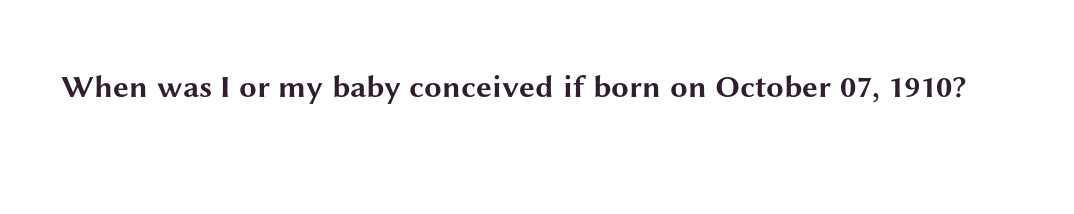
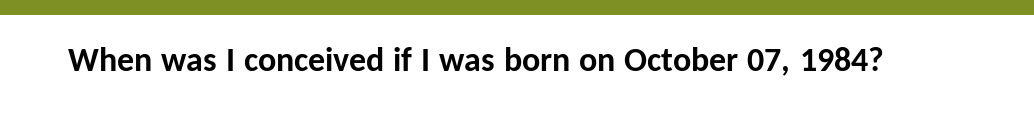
- When was I or my baby conceived if born on October 07, 1910?
+ When was I conceived if I was born on October 07, 1984?

